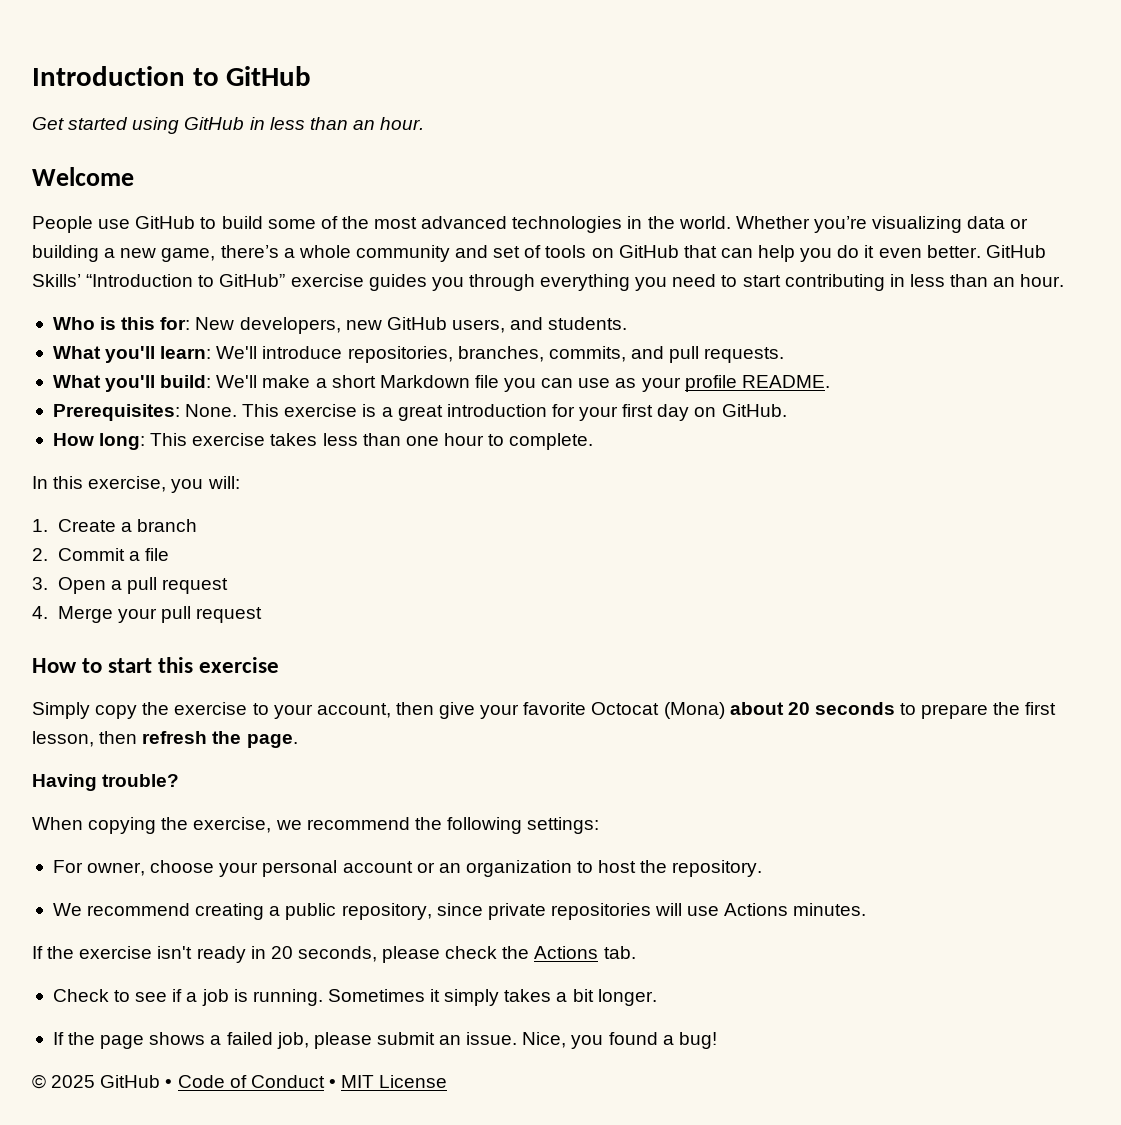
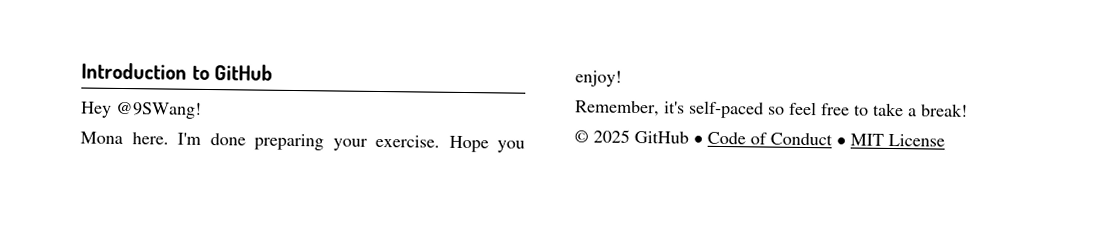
- Get started using GitHub in less than an hour.
- Welcome
- People use GitHub to build some of the most advanced technologies in the world. Whether you’re visualizing data or building a new game, there’s a whole community and set of tools on GitHub that can help you do it even better. GitHub Skills’ “Introduction to GitHub” exercise guides you through everything you need to start contributing in less than an hour.
- Who is this for: New developers, new GitHub users, and students.
- What you'll learn: We'll introduce repositories, branches, commits, and pull requests.
- What you'll build: We'll make a short Markdown file you can use as your profile README.
- Prerequisites: None. This exercise is a great introduction for your first day on GitHub.
- How long: This exercise takes less than one hour to complete.
- In this exercise, you will:
- 1. Create a branch
- 2. Commit a file
- 3. Open a pull request
- 4. Merge your pull request
- How to start this exercise
- Simply copy the exercise to your account, then give your favorite Octocat (Mona) about 20 seconds to prepare the first lesson, then refresh the page.
- Having trouble?
- When copying the exercise, we recommend the following settings:
- For owner, choose your personal account or an organization to host the repository.
- We recommend creating a public repository, since private repositories will use Actions minutes.
- If the exercise isn't ready in 20 seconds, please check the Actions tab.
- Check to see if a job is running. Sometimes it simply takes a bit longer.
- If the page shows a failed job, please submit an issue. Nice, you found a bug!
+ Hey @9SWang!
+ Mona here. I'm done preparing your exercise. Hope you enjoy!
+ Remember, it's self-paced so feel free to take a break!

